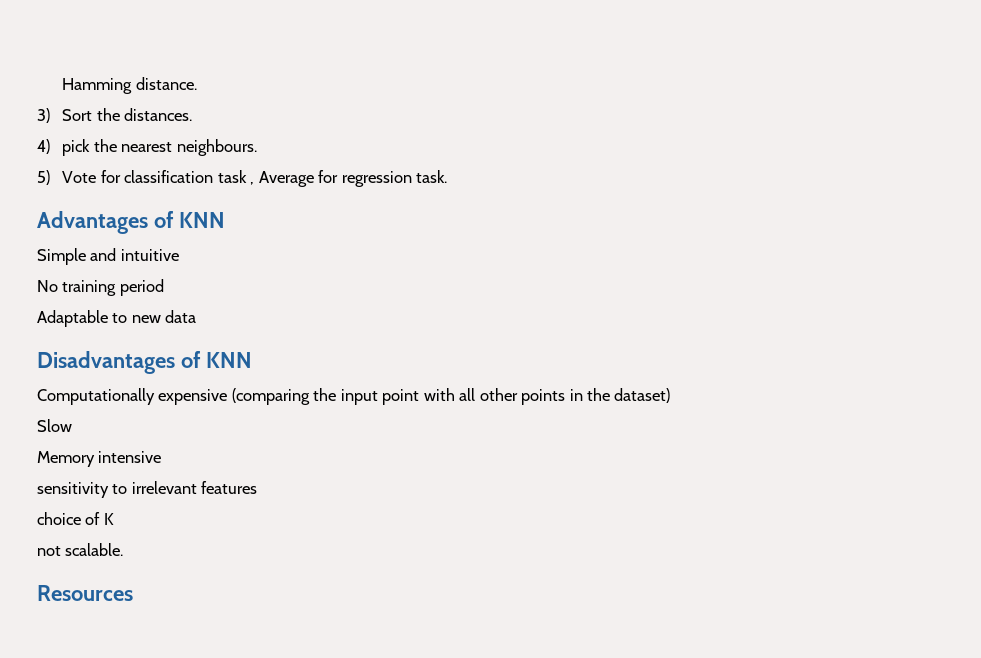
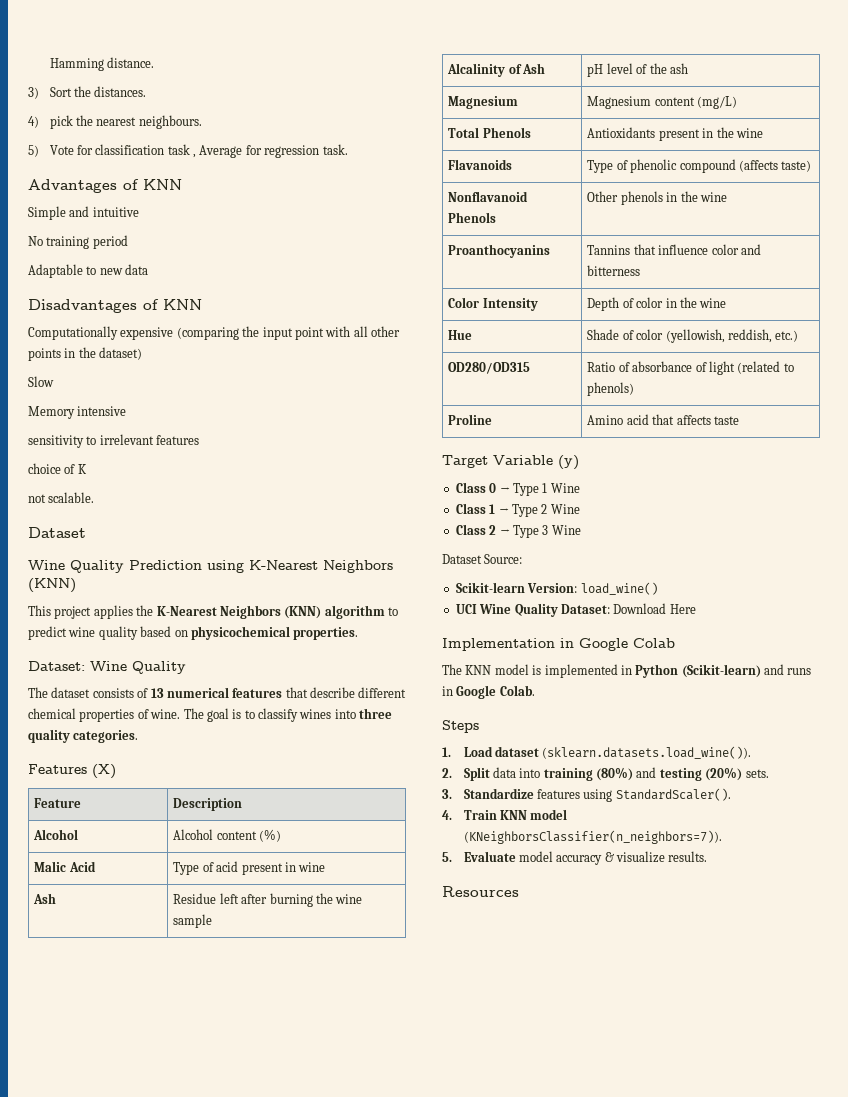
  not scalable.
+ Dataset
+ Wine Quality Prediction using K-Nearest Neighbors (KNN)
+ This project applies the K-Nearest Neighbors (KNN) algorithm to predict wine quality based on physicochemical properties.
+ Dataset: Wine Quality
+ The dataset consists of 13 numerical features that describe different chemical properties of wine. The goal is to classify wines into three quality categories.
+ Features (X)
+ Feature | Description
+ Alcohol | Alcohol content (%)
+ Malic Acid | Type of acid present in wine
+ Ash | Residue left after burning the wine sample
+ Alcalinity of Ash | pH level of the ash
+ Magnesium | Magnesium content (mg/L)
+ Total Phenols | Antioxidants present in the wine
+ Flavanoids | Type of phenolic compound (affects taste)
+ Nonflavanoid Phenols | Other phenols in the wine
+ Proanthocyanins | Tannins that influence color and bitterness
+ Color Intensity | Depth of color in the wine
+ Hue | Shade of color (yellowish, reddish, etc.)
+ OD280/OD315 | Ratio of absorbance of light (related to phenols)
+ Proline | Amino acid that affects taste
+ Target Variable (y)
+ Class 0 → Type 1 Wine
+ Class 1 → Type 2 Wine
+ Class 2 → Type 3 Wine
+ Dataset Source:
+ Scikit-learn Version: load_wine()
+ UCI Wine Quality Dataset: Download Here
+ Implementation in Google Colab
+ The KNN model is implemented in Python (Scikit-learn) and runs in Google Colab.
+ Steps
+ 1. Load dataset (sklearn.datasets.load_wine()).
+ 2. Split data into training (80%) and testing (20%) sets.
+ 3. Standardize features using StandardScaler().
+ 4. Train KNN model (KNeighborsClassifier(n_neighbors=7)).
+ 5. Evaluate model accuracy & visualize results.

